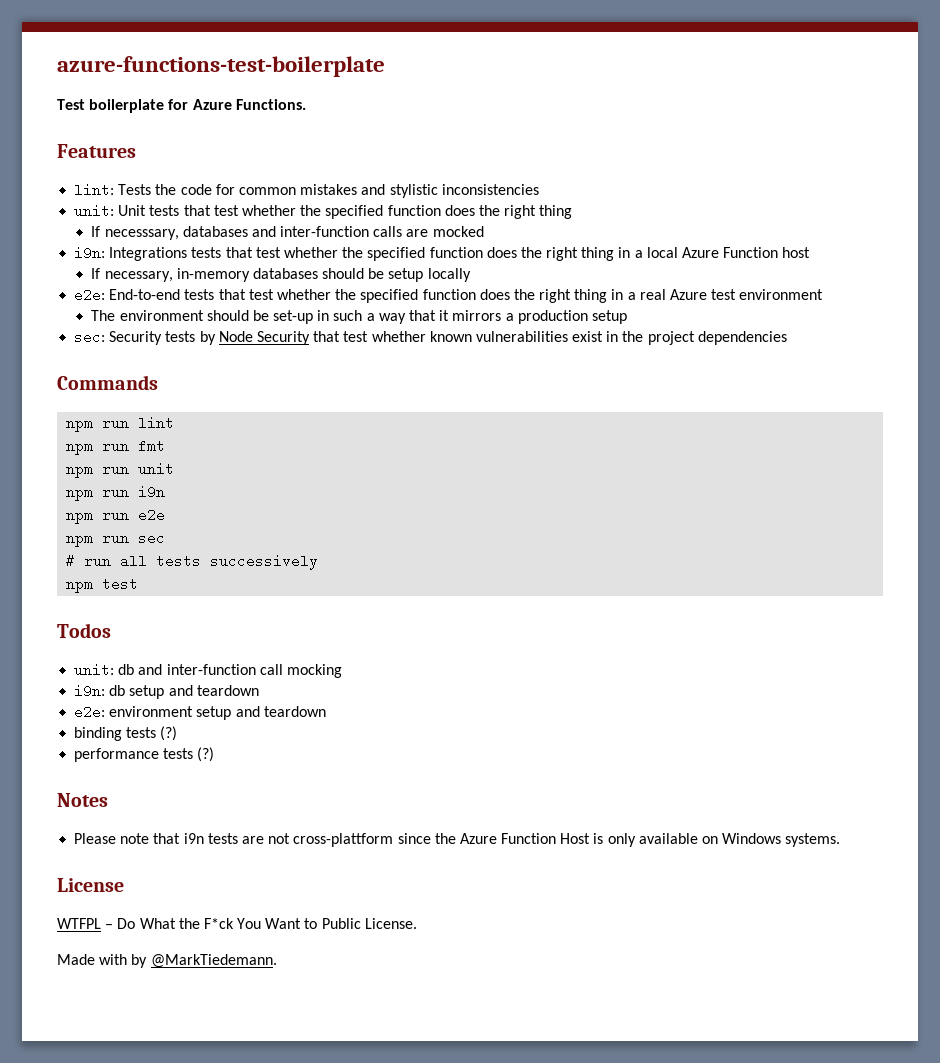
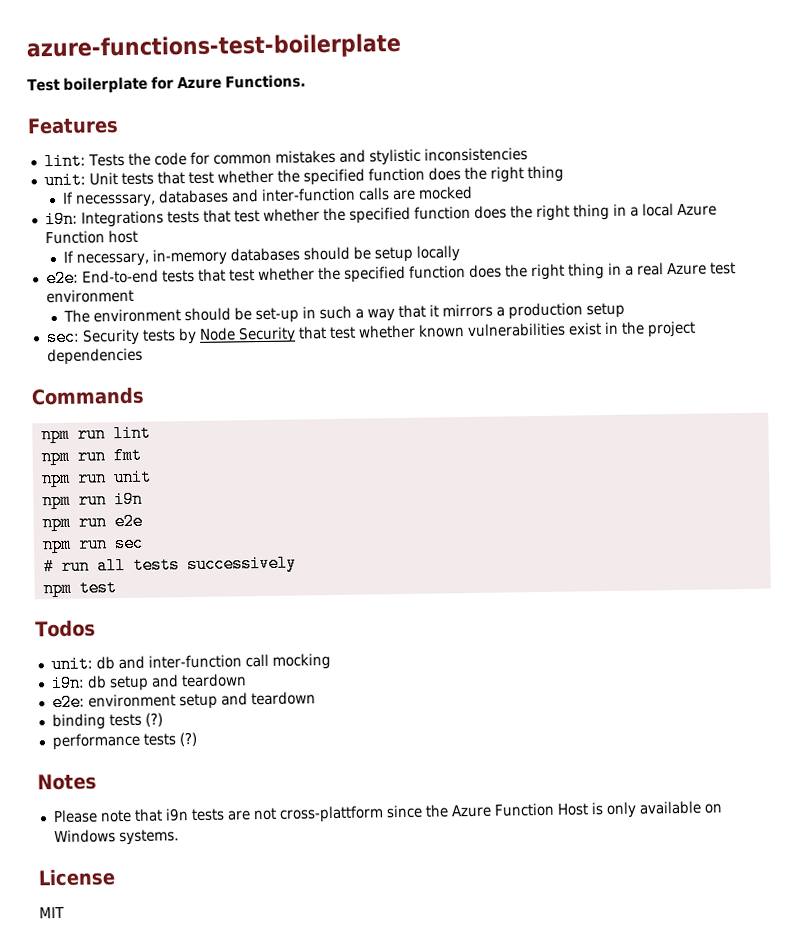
- WTFPL – Do What the F*ck You Want to Public License.
- Made with by @MarkTiedemann.
+ MIT

